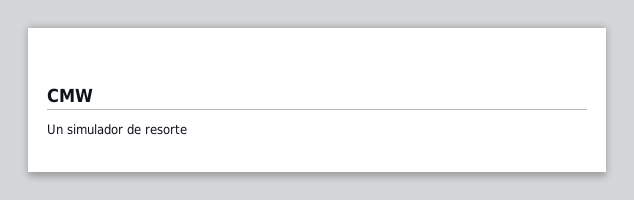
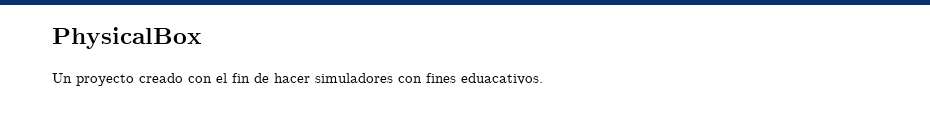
- CMW
+ PhysicalBox
- Un simulador de resorte
+ Un proyecto creado con el fin de hacer simuladores con fines eduacativos.

